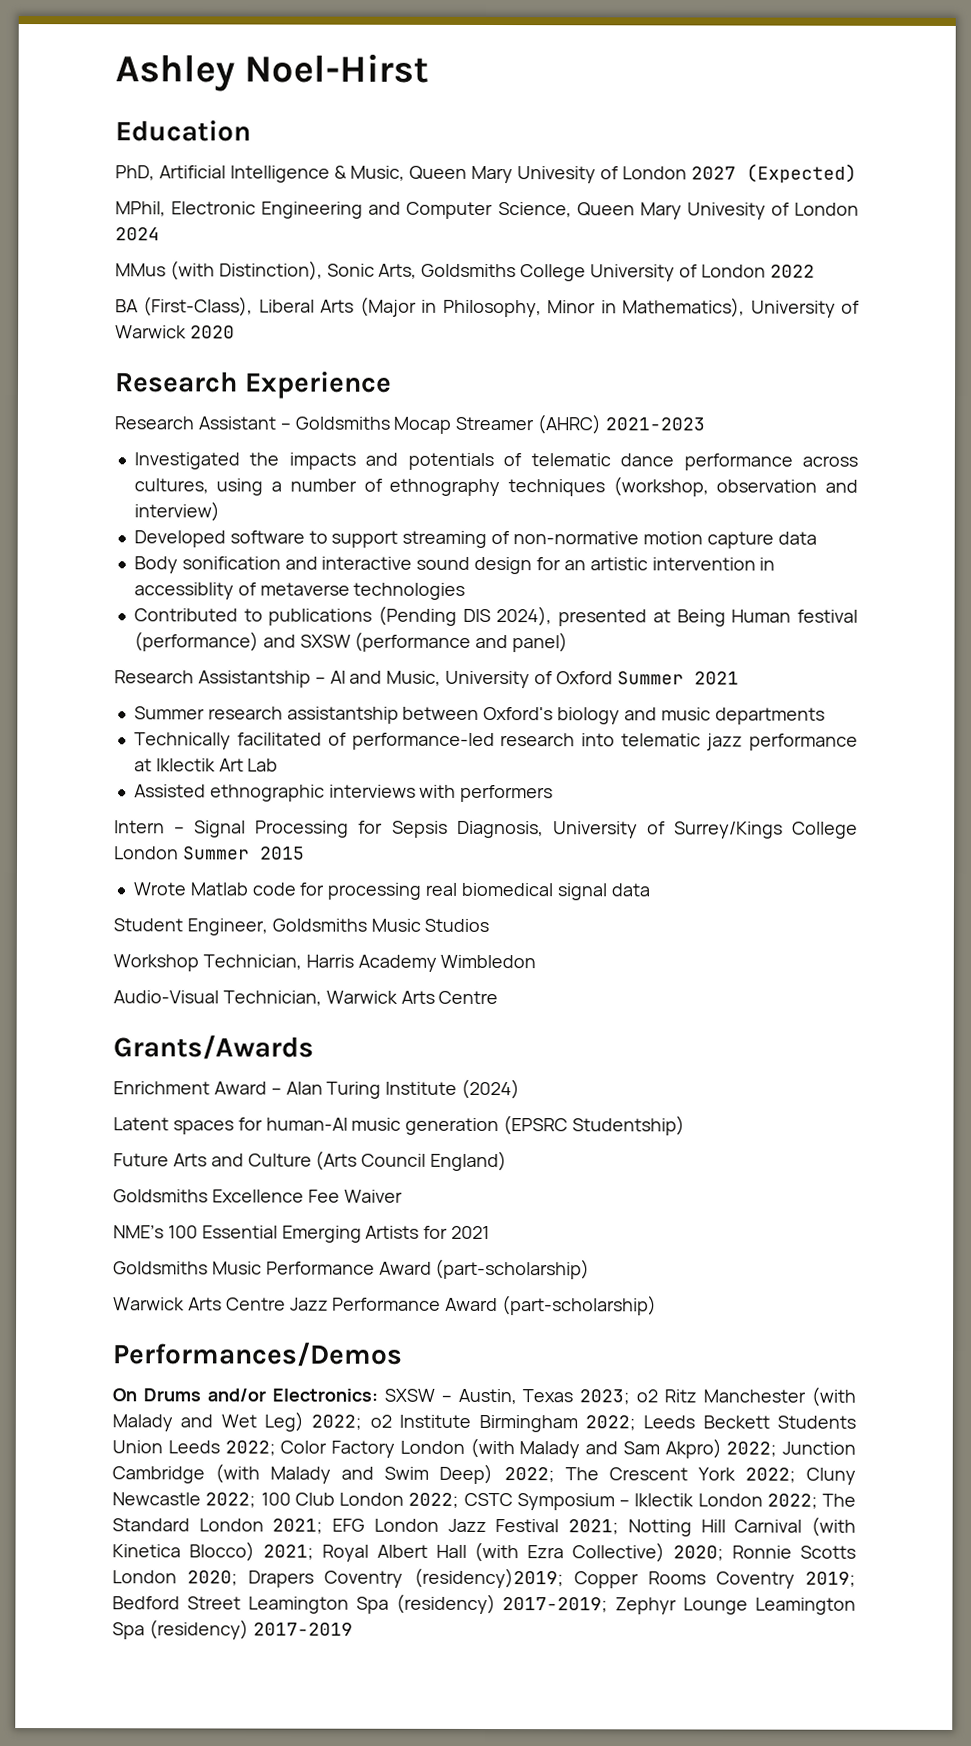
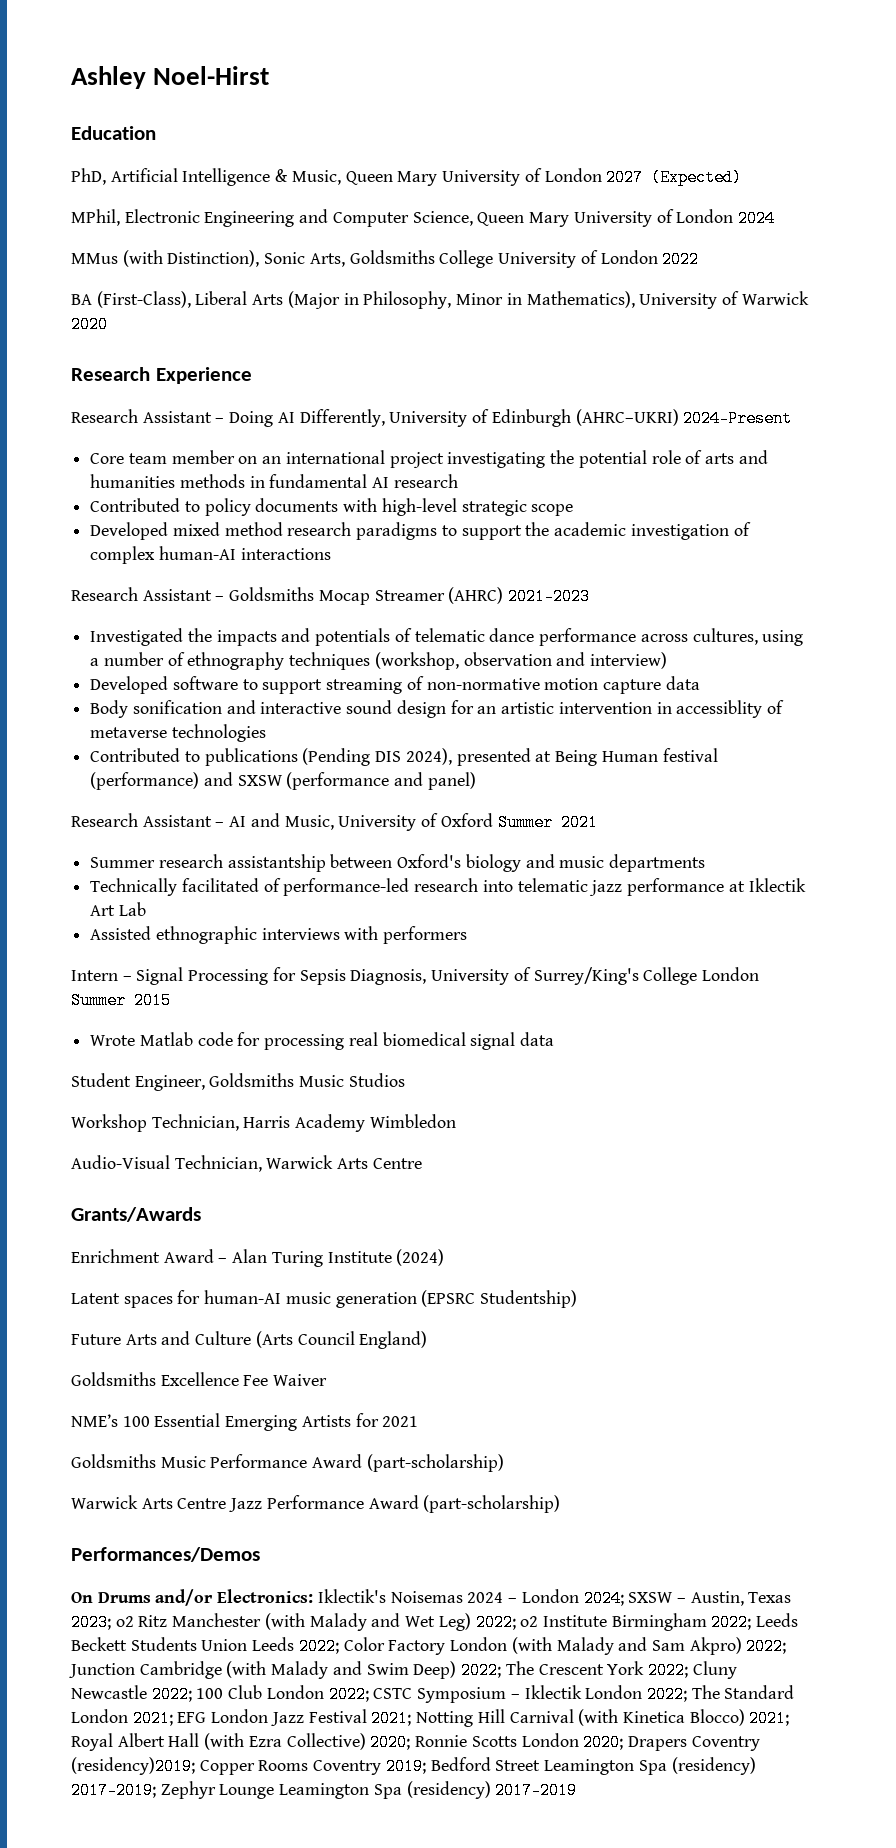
- PhD, Artificial Intelligence & Music, Queen Mary Univesity of London 2027 (Expected)
+ PhD, Artificial Intelligence & Music, Queen Mary University of London 2027 (Expected)
- MPhil, Electronic Engineering and Computer Science, Queen Mary Univesity of London 2024
+ MPhil, Electronic Engineering and Computer Science, Queen Mary University of London 2024
+ Research Assistant – Doing AI Differently, University of Edinburgh (AHRC–UKRI) 2024-Present
+ Core team member on an international project investigating the potential role of arts and humanities methods in fundamental AI research
+ Contributed to policy documents with high-level strategic scope
+ Developed mixed method research paradigms to support the academic investigation of complex human-AI interactions
- Research Assistantship – AI and Music, University of Oxford Summer 2021
+ Research Assistant – AI and Music, University of Oxford Summer 2021
- Intern – Signal Processing for Sepsis Diagnosis, University of Surrey/Kings College London Summer 2015
+ Intern – Signal Processing for Sepsis Diagnosis, University of Surrey/King's College London Summer 2015
+ Iklectik's Noisemas 2024 – London 2024;

